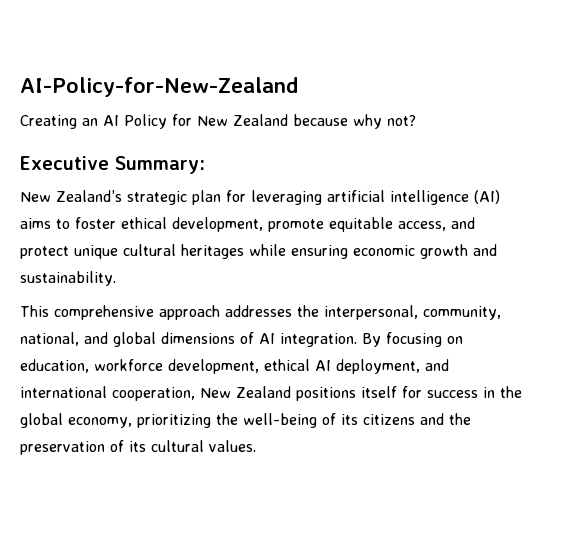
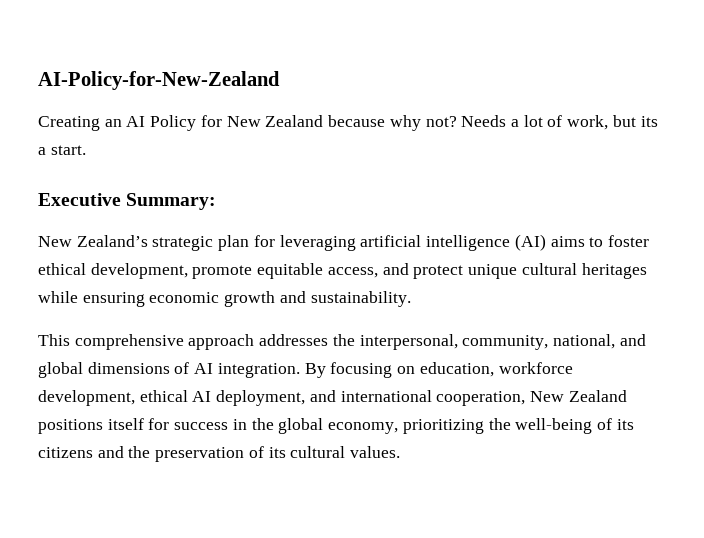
+ Needs a lot of work, but its a start.

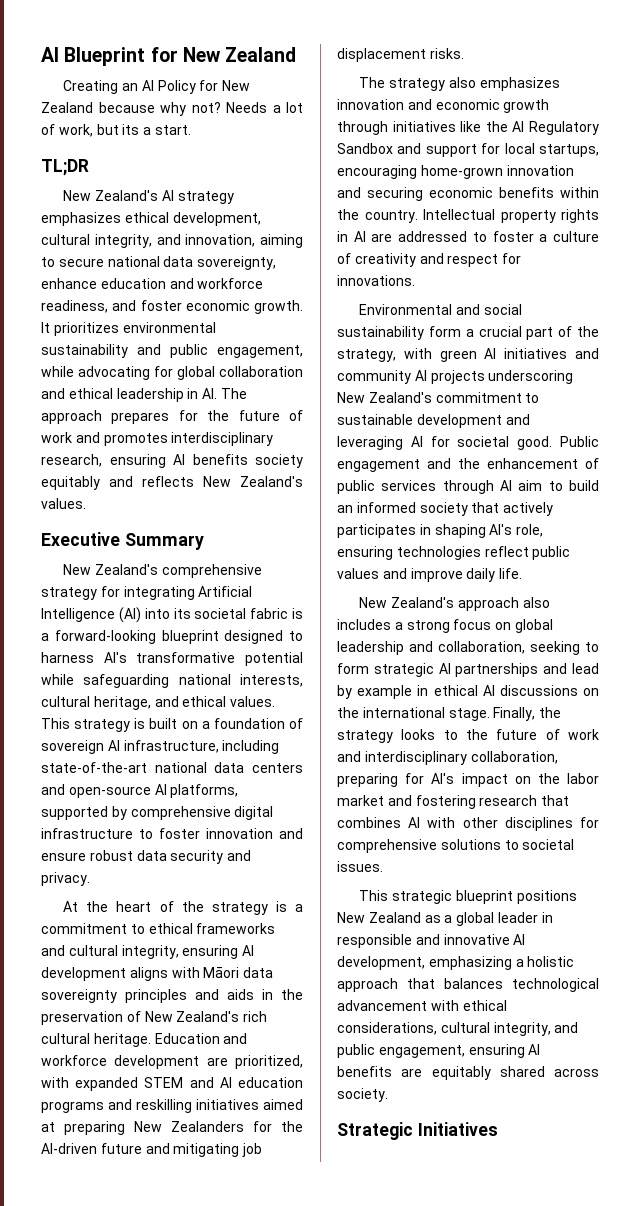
- AI-Policy-for-New-Zealand
+ AI Blueprint for New Zealand
- Executive Summary:
- New Zealand’s strategic plan for leveraging artificial intelligence (AI) aims to foster ethical development, promote equitable access, and protect unique cultural heritages while ensuring economic growth and sustainability.
- This comprehensive approach addresses the interpersonal, community, national, and global dimensions of AI integration. By focusing on education, workforce development, ethical AI deployment, and international cooperation, New Zealand positions itself for success in the global economy, prioritizing the well-being of its citizens and the preservation of its cultural values.
+ TL;DR
+ New Zealand's AI strategy emphasizes ethical development, cultural integrity, and innovation, aiming to secure national data sovereignty, enhance education and workforce readiness, and foster economic growth. It prioritizes environmental sustainability and public engagement, while advocating for global collaboration and ethical leadership in AI. The approach prepares for the future of work and promotes interdisciplinary research, ensuring AI benefits society equitably and reflects New Zealand's values.
+ Executive Summary
+ New Zealand's comprehensive strategy for integrating Artificial Intelligence (AI) into its societal fabric is a forward-looking blueprint designed to harness AI's transformative potential while safeguarding national interests, cultural heritage, and ethical values. This strategy is built on a foundation of sovereign AI infrastructure, including state-of-the-art national data centers and open-source AI platforms, supported by comprehensive digital infrastructure to foster innovation and ensure robust data security and privacy.
+ At the heart of the strategy is a commitment to ethical frameworks and cultural integrity, ensuring AI development aligns with Māori data sovereignty principles and aids in the preservation of New Zealand's rich cultural heritage. Education and workforce development are prioritized, with expanded STEM and AI education programs and reskilling initiatives aimed at preparing New Zealanders for the AI-driven future and mitigating job displacement risks.
+ The strategy also emphasizes innovation and economic growth through initiatives like the AI Regulatory Sandbox and support for local startups, encouraging home-grown innovation and securing economic benefits within the country. Intellectual property rights in AI are addressed to foster a culture of creativity and respect for innovations.
+ Environmental and social sustainability form a crucial part of the strategy, with green AI initiatives and community AI projects underscoring New Zealand's commitment to sustainable development and leveraging AI for societal good. Public engagement and the enhancement of public services through AI aim to build an informed society that actively participates in shaping AI's role, ensuring technologies reflect public values and improve daily life.
+ New Zealand's approach also includes a strong focus on global leadership and collaboration, seeking to form strategic AI partnerships and lead by example in ethical AI discussions on the international stage. Finally, the strategy looks to the future of work and interdisciplinary collaboration, preparing for AI's impact on the labor market and fostering research that combines AI with other disciplines for comprehensive solutions to societal issues.
+ This strategic blueprint positions New Zealand as a global leader in responsible and innovative AI development, emphasizing a holistic approach that balances technological advancement with ethical considerations, cultural integrity, and public engagement, ensuring AI benefits are equitably shared across society.
+ Strategic Initiatives

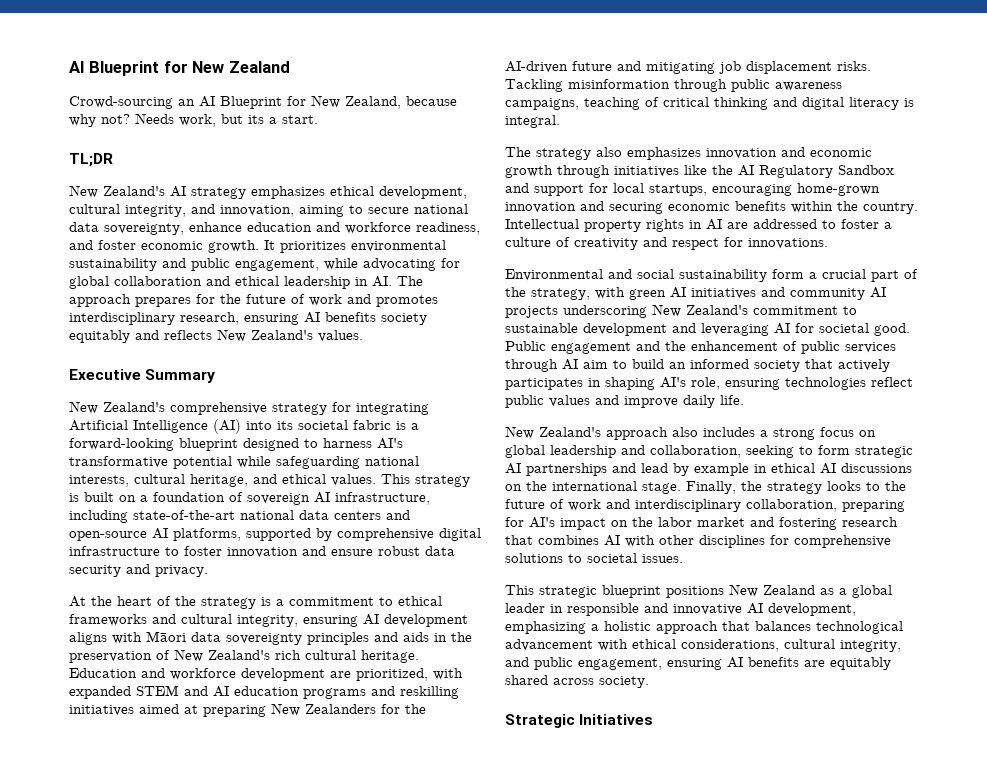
- Creating an AI Policy for New Zealand because why not?
+ Crowd-sourcing an AI Blueprint for New Zealand, because why not?
- Needs a lot of work, but its a start.
+ Needs work, but its a start.
+ Tackling misinformation through public awareness campaigns, teaching of critical thinking and digital literacy is integral.

